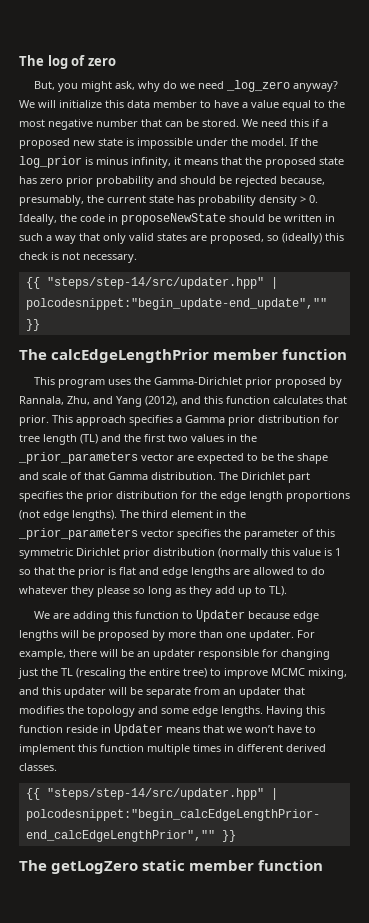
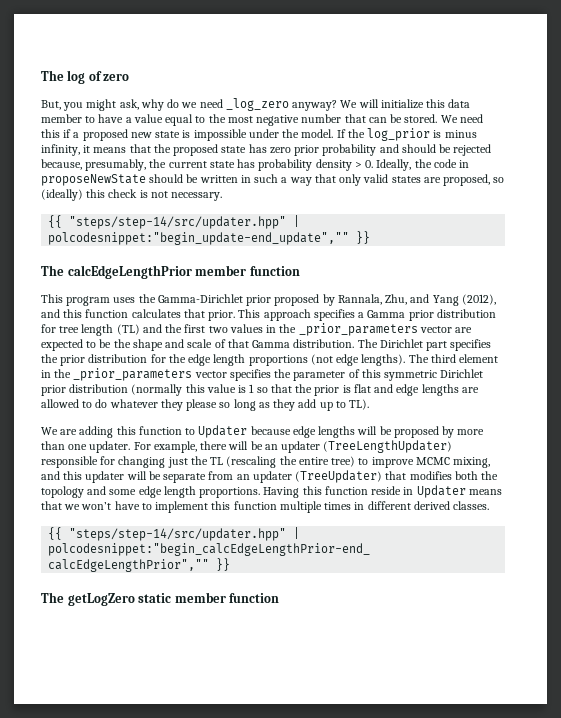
- For example, there will be an updater responsible for changing just the TL (rescaling the entire tree) to improve MCMC mixing, and this updater will be separate from an updater that modifies the topology and some edge lengths.
+ For example, there will be an updater (TreeLengthUpdater) responsible for changing just the TL (rescaling the entire tree) to improve MCMC mixing, and this updater will be separate from an updater (TreeUpdater) that modifies both the topology and some edge length proportions.

